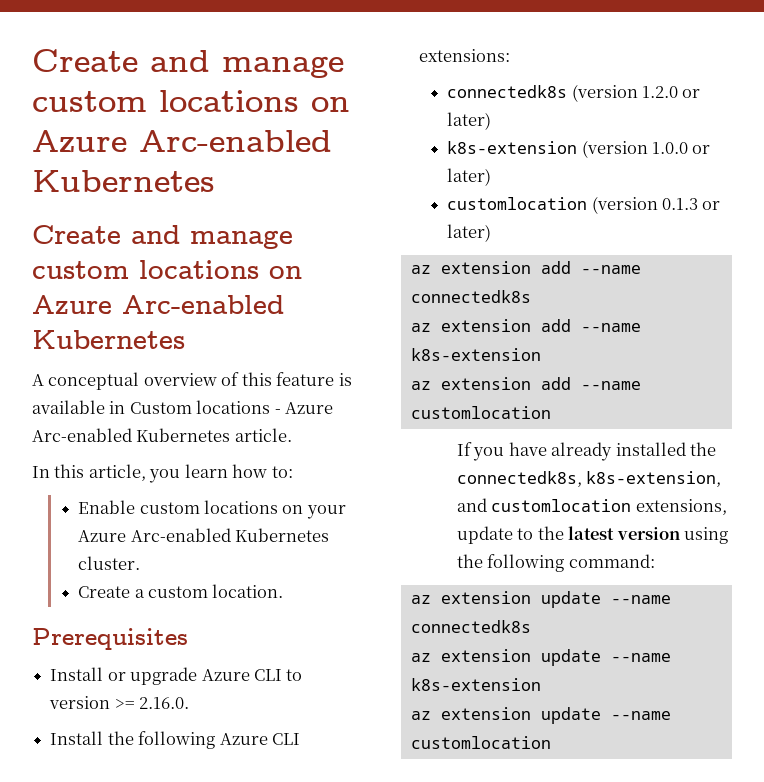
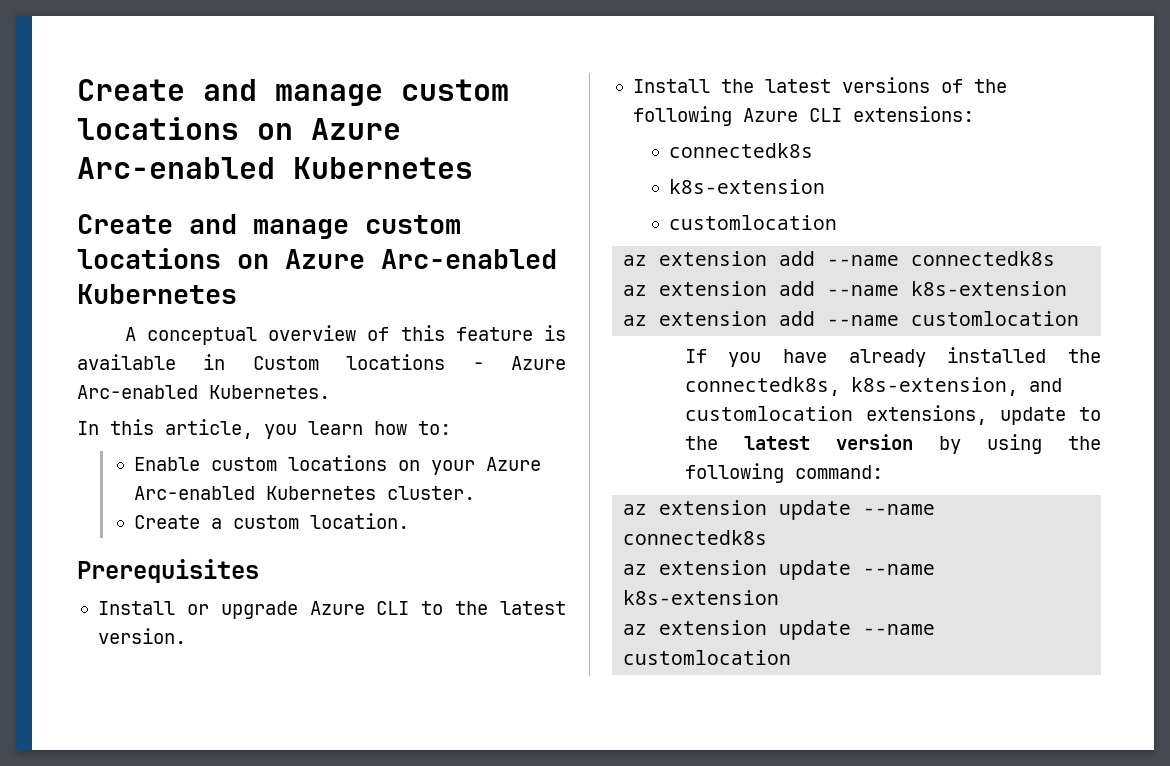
- A conceptual overview of this feature is available in Custom locations - Azure Arc-enabled Kubernetes article.
+ A conceptual overview of this feature is available in Custom locations - Azure Arc-enabled Kubernetes.
- Install or upgrade Azure CLI to version >= 2.16.0.
+ Install or upgrade Azure CLI to the latest version.
- Install the following Azure CLI extensions:
- connectedk8s (version 1.2.0 or later)
- k8s-extension (version 1.0.0 or later)
- customlocation (version 0.1.3 or later)
+ Install the latest versions of the following Azure CLI extensions:
+ connectedk8s
+ k8s-extension
+ customlocation
- If you have already installed the connectedk8s, k8s-extension, and customlocation extensions, update to the latest version using the following command:
+ If you have already installed the connectedk8s, k8s-extension, and customlocation extensions, update to the latest version by using the following command:

